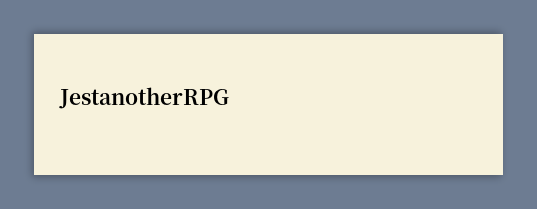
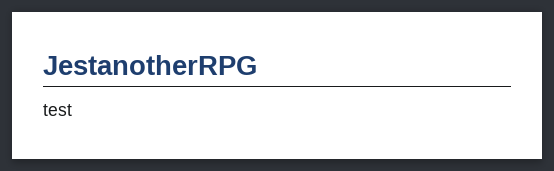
+ test

